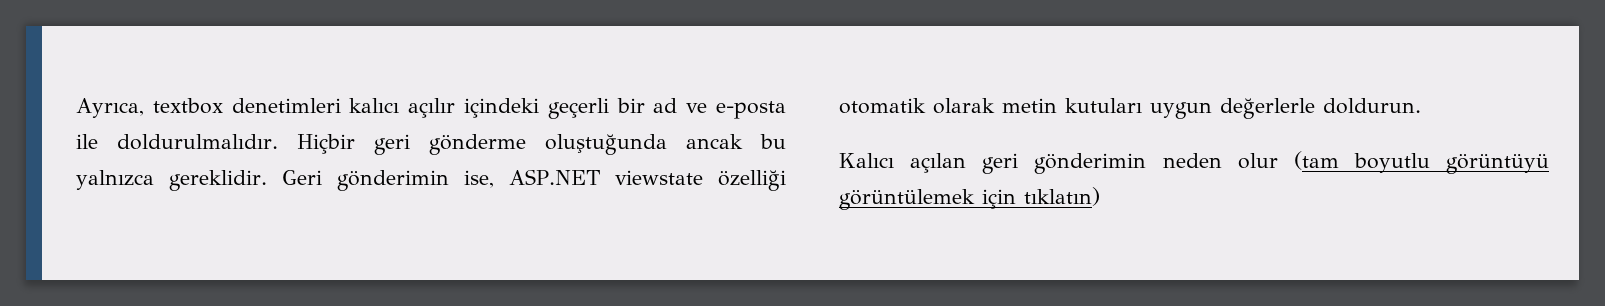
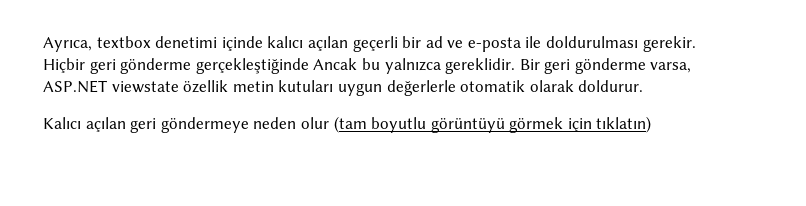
- Ayrıca, textbox denetimleri kalıcı açılır içindeki geçerli bir ad ve e-posta ile doldurulmalıdır.
+ Ayrıca, textbox denetimi içinde kalıcı açılan geçerli bir ad ve e-posta ile doldurulması gerekir.
- Hiçbir geri gönderme oluştuğunda ancak bu yalnızca gereklidir.
+ Hiçbir geri gönderme gerçekleştiğinde Ancak bu yalnızca gereklidir.
- Geri gönderimin ise, ASP.NET viewstate özelliği otomatik olarak metin kutuları uygun değerlerle doldurun.
+ Bir geri gönderme varsa, ASP.NET viewstate özellik metin kutuları uygun değerlerle otomatik olarak doldurur.
- Kalıcı açılan geri gönderimin neden olur (tam boyutlu görüntüyü görüntülemek için tıklatın)
+ Kalıcı açılan geri göndermeye neden olur (tam boyutlu görüntüyü görmek için tıklatın)

